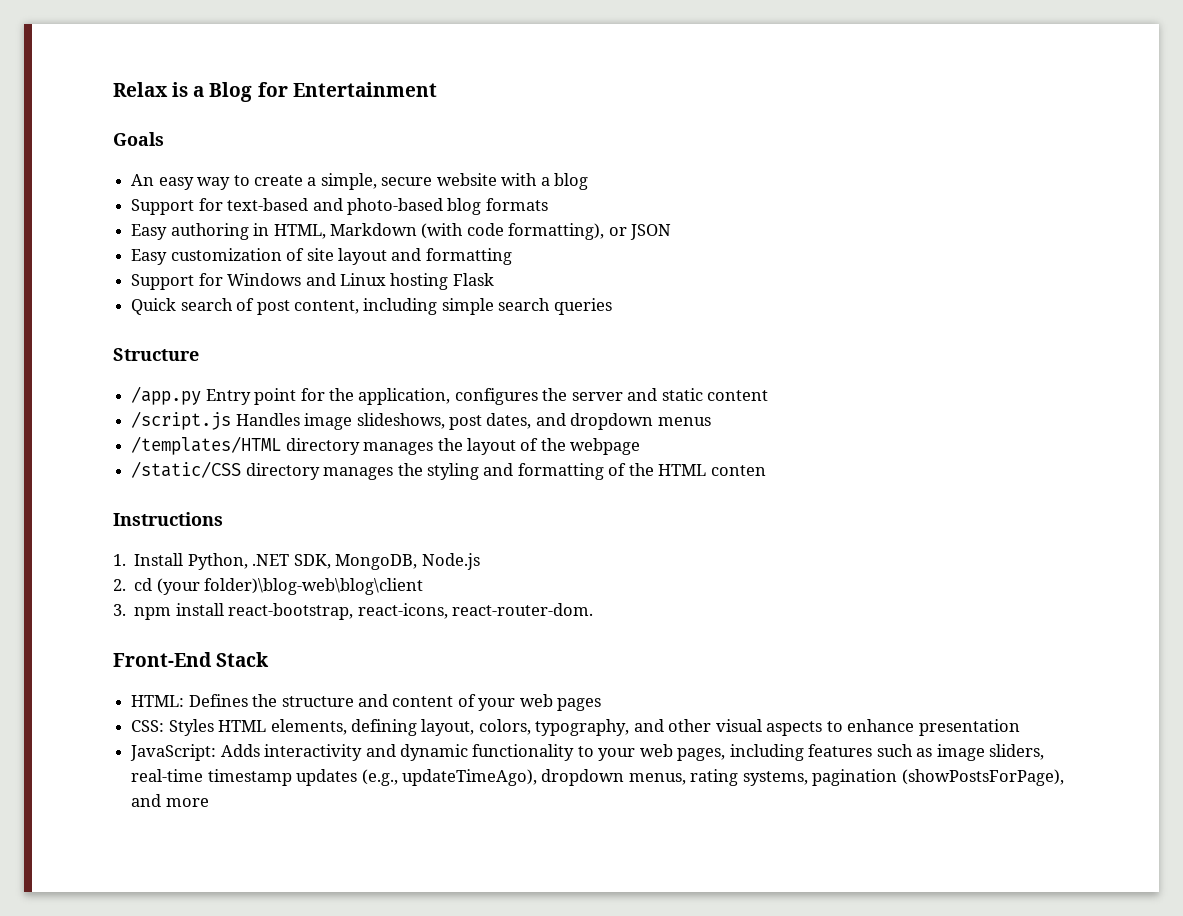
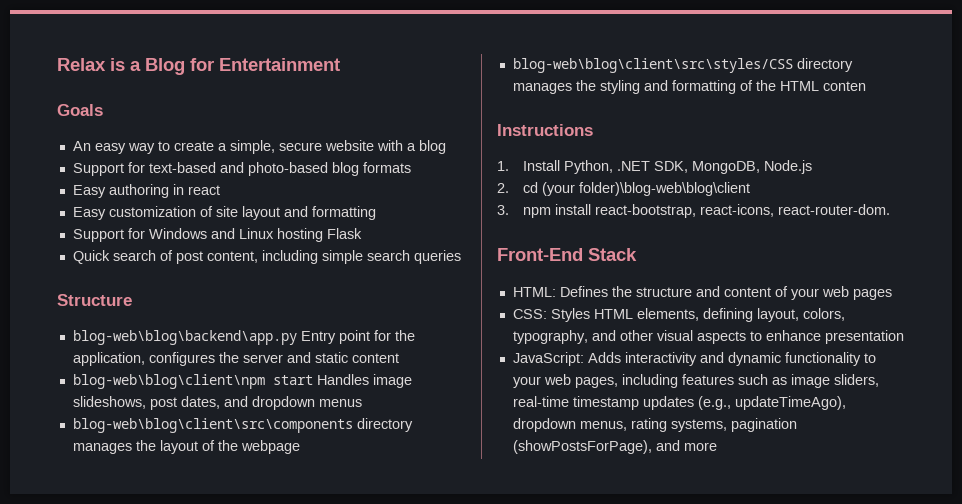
- Easy authoring in HTML, Markdown (with code formatting), or JSON
+ Easy authoring in react
- /app.py Entry point for the application, configures the server and static content
+ blog-web\blog\backend\app.py Entry point for the application, configures the server and static content
- /script.js Handles image slideshows, post dates, and dropdown menus
+ blog-web\blog\client\npm start Handles image slideshows, post dates, and dropdown menus
- /templates/HTML directory manages the layout of the webpage
+ blog-web\blog\client\src\components directory manages the layout of the webpage
- /static/CSS directory manages the styling and formatting of the HTML conten
+ blog-web\blog\client\src\styles/CSS directory manages the styling and formatting of the HTML conten

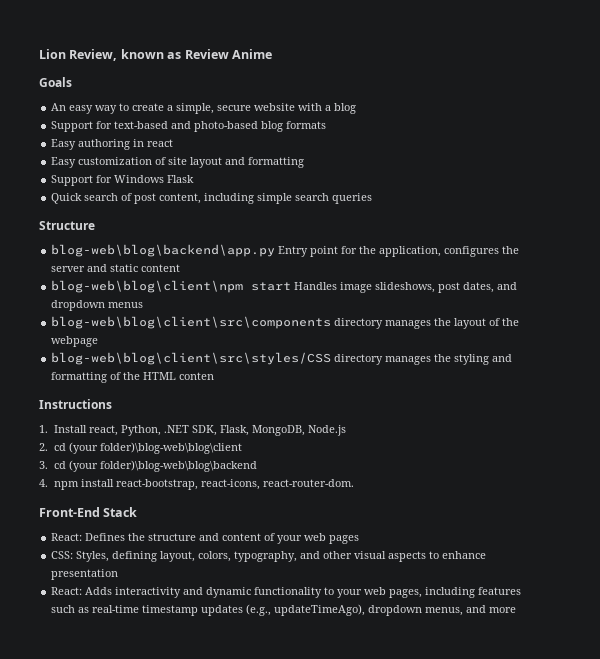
- Relax is a Blog for Entertainment
+ Lion Review, known as Review Anime
- Support for Windows and Linux hosting Flask
+ Support for Windows Flask
- 1. Install Python, .NET SDK, MongoDB, Node.js
+ 1. Install react, Python, .NET SDK, Flask, MongoDB, Node.js
- 3. npm install react-bootstrap, react-icons, react-router-dom.
+ 3. cd (your folder)\blog-web\blog\backend
+ 4. npm install react-bootstrap, react-icons, react-router-dom.
- HTML: Defines the structure and content of your web pages
+ React: Defines the structure and content of your web pages
- CSS: Styles HTML elements, defining layout, colors, typography, and other visual aspects to enhance presentation
+ CSS: Styles, defining layout, colors, typography, and other visual aspects to enhance presentation
- JavaScript: Adds interactivity and dynamic functionality to your web pages, including features such as image sliders, real-time timestamp updates (e.g., updateTimeAgo), dropdown menus, rating systems, pagination (showPostsForPage), and more
+ React: Adds interactivity and dynamic functionality to your web pages, including features such as real-time timestamp updates (e.g., updateTimeAgo), dropdown menus, and more

